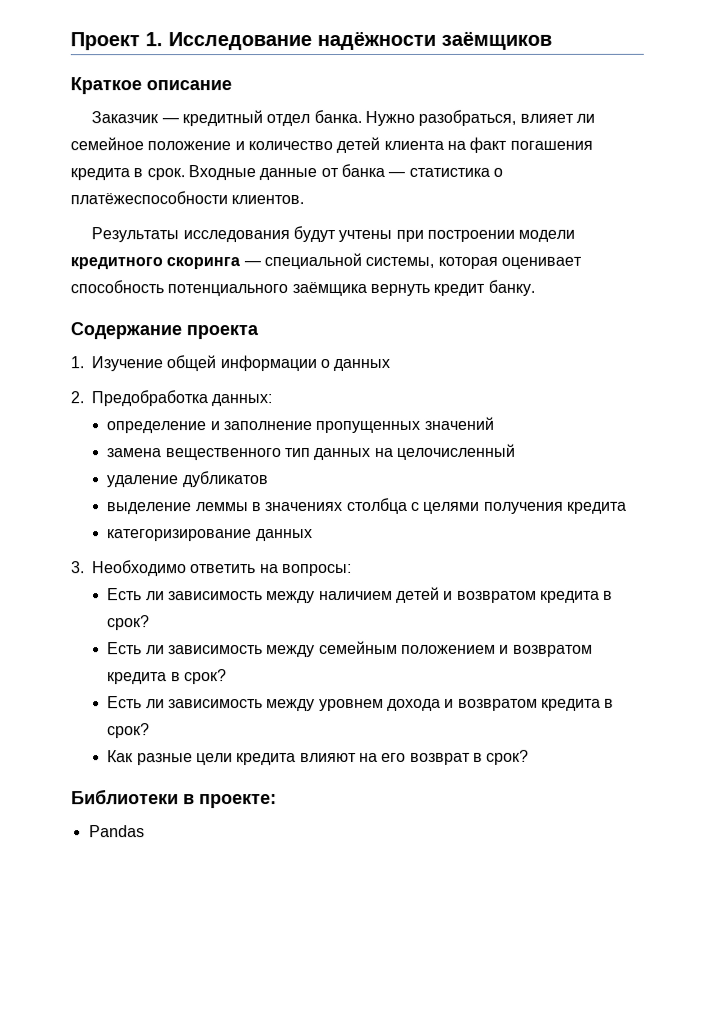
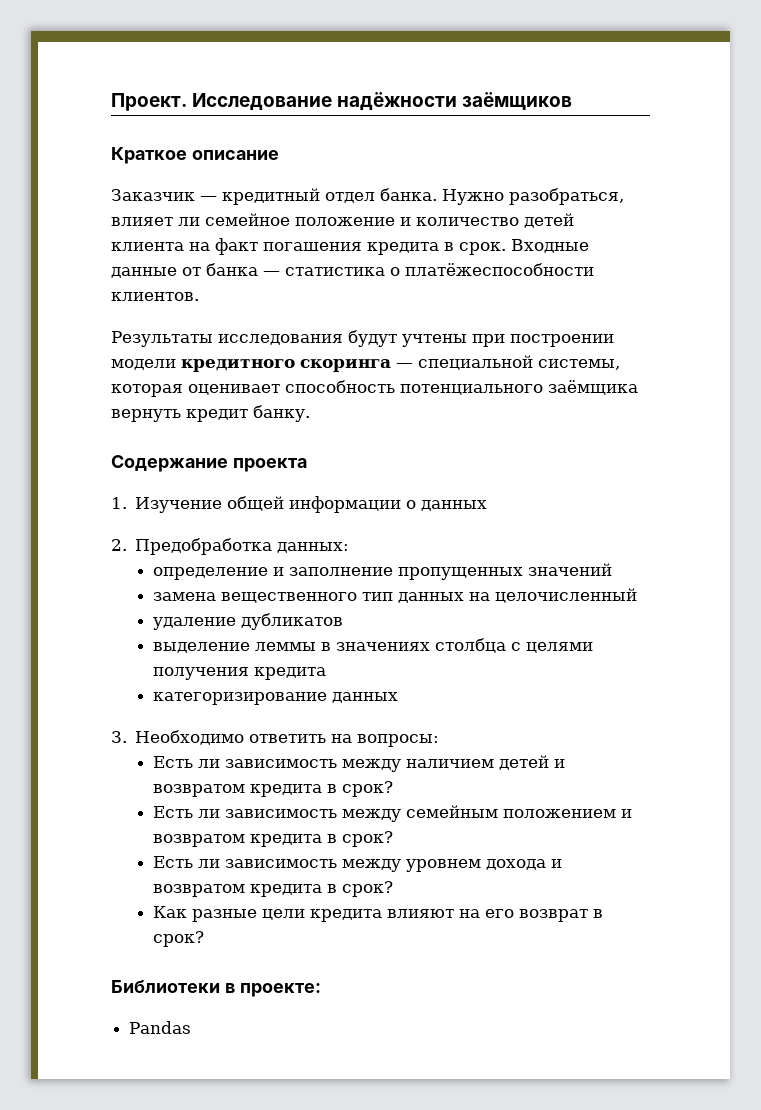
- Проект 1. Исследование надёжности заёмщиков
+ Проект. Исследование надёжности заёмщиков

